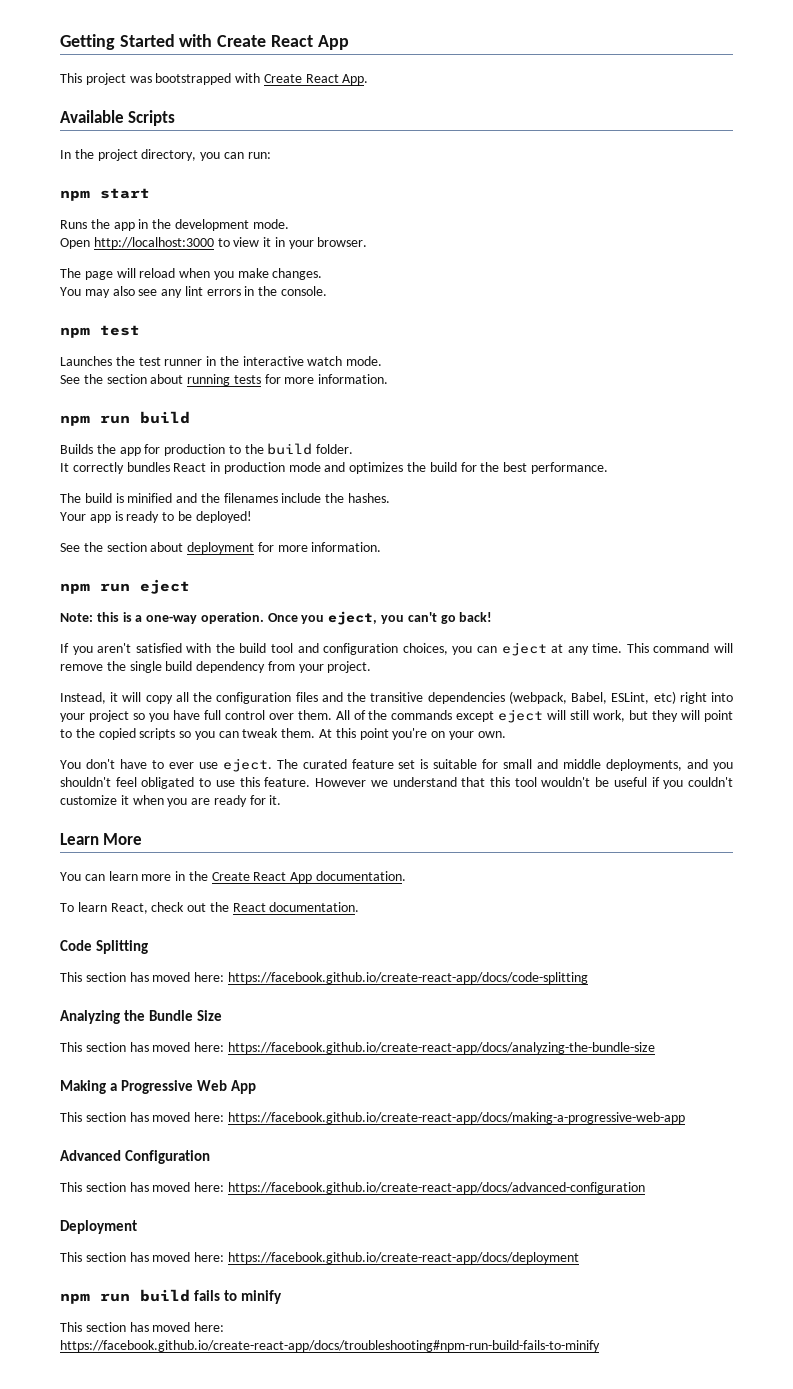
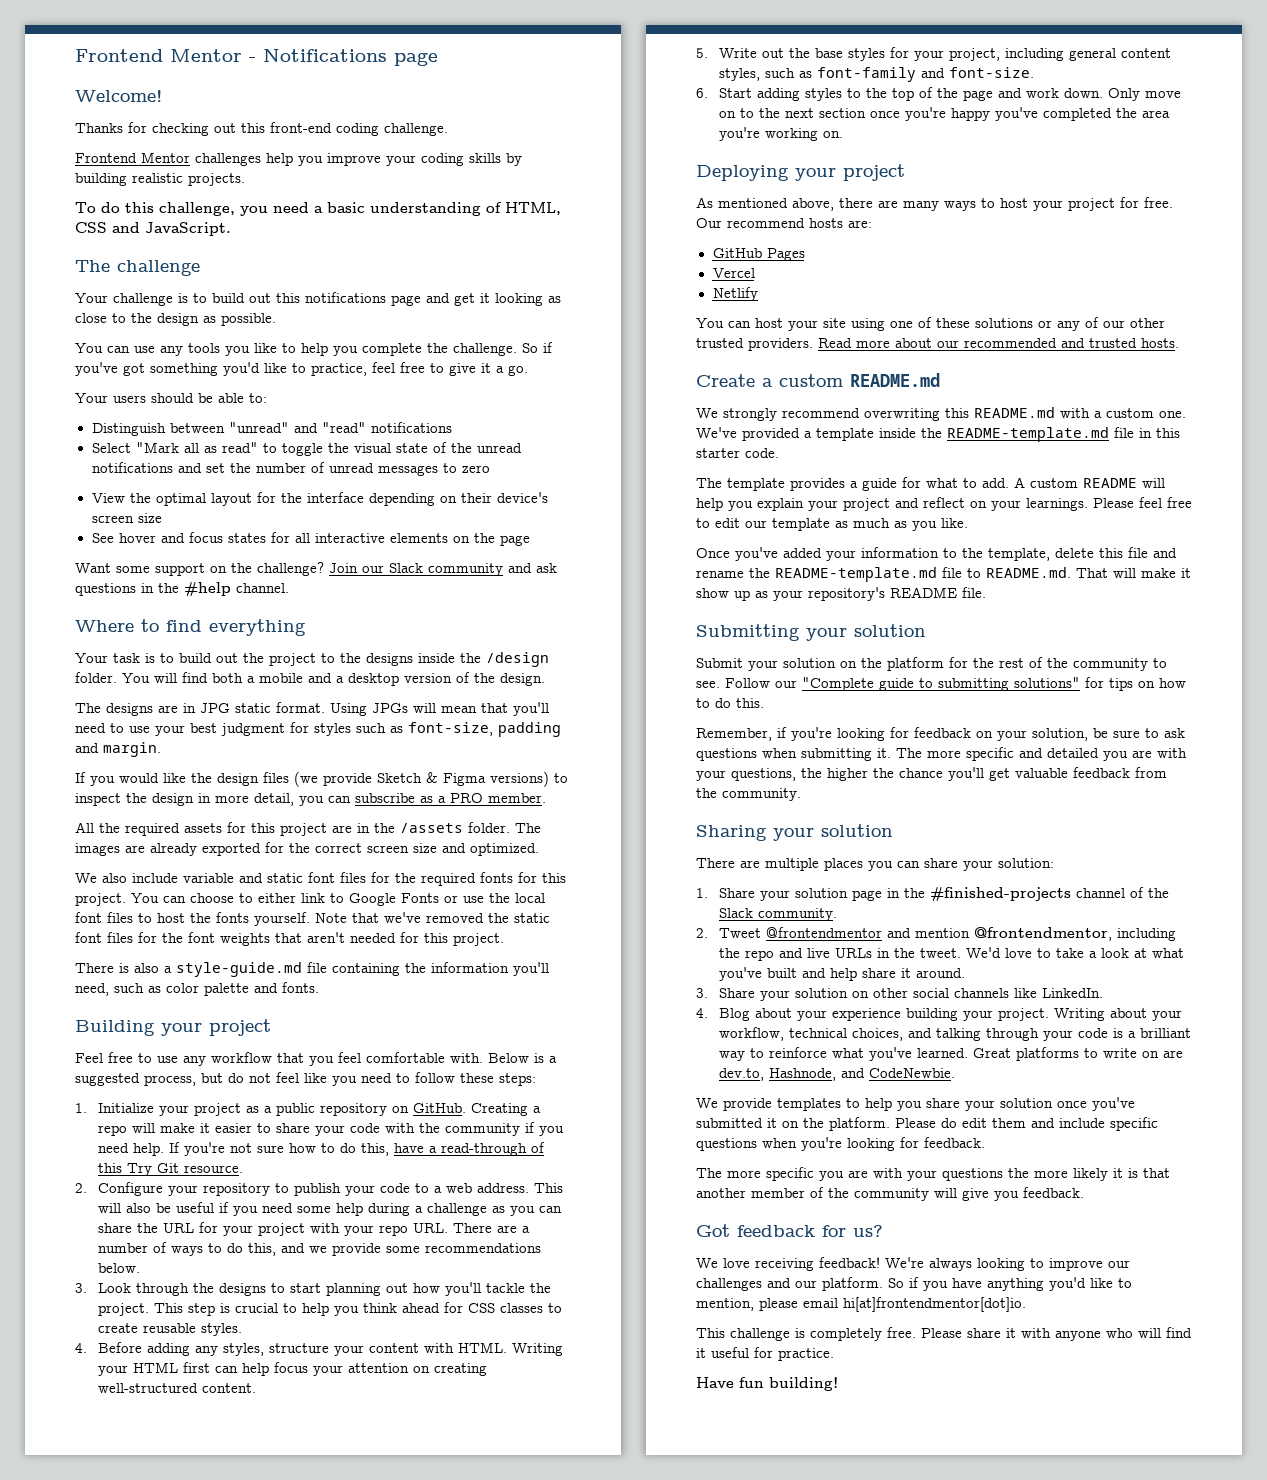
- Getting Started with Create React App
- This project was bootstrapped with Create React App.
- Available Scripts
- In the project directory, you can run:
- npm start
- Runs the app in the development mode.
- Open http://localhost:3000 to view it in your browser.
- The page will reload when you make changes.
- You may also see any lint errors in the console.
- npm test
- Launches the test runner in the interactive watch mode.
- See the section about running tests for more information.
- npm run build
- Builds the app for production to the build folder.
- It correctly bundles React in production mode and optimizes the build for the best performance.
- The build is minified and the filenames include the hashes.
- Your app is ready to be deployed!
- See the section about deployment for more information.
- npm run eject
- Note: this is a one-way operation. Once you eject, you can't go back!
- If you aren't satisfied with the build tool and configuration choices, you can eject at any time. This command will remove the single build dependency from your project.
- Instead, it will copy all the configuration files and the transitive dependencies (webpack, Babel, ESLint, etc) right into your project so you have full control over them. All of the commands except eject will still work, but they will point to the copied scripts so you can tweak them. At this point you're on your own.
- You don't have to ever use eject. The curated feature set is suitable for small and middle deployments, and you shouldn't feel obligated to use this feature. However we understand that this tool wouldn't be useful if you couldn't customize it when you are ready for it.
- Learn More
- You can learn more in the Create React App documentation.
- To learn React, check out the React documentation.
- Code Splitting
- This section has moved here: https://facebook.github.io/create-react-app/docs/code-splitting
- Analyzing the Bundle Size
- This section has moved here: https://facebook.github.io/create-react-app/docs/analyzing-the-bundle-size
- Making a Progressive Web App
- This section has moved here: https://facebook.github.io/create-react-app/docs/making-a-progressive-web-app
- Advanced Configuration
- This section has moved here: https://facebook.github.io/create-react-app/docs/advanced-configuration
- Deployment
- This section has moved here: https://facebook.github.io/create-react-app/docs/deployment
- npm run build fails to minify
- This section has moved here: https://facebook.github.io/create-react-app/docs/troubleshooting#npm-run-build-fails-to-minify
+ Frontend Mentor - Notifications page
+ Welcome!
+ Thanks for checking out this front-end coding challenge.
+ Frontend Mentor challenges help you improve your coding skills by building realistic projects.
+ To do this challenge, you need a basic understanding of HTML, CSS and JavaScript.
+ The challenge
+ Your challenge is to build out this notifications page and get it looking as close to the design as possible.
+ You can use any tools you like to help you complete the challenge. So if you've got something you'd like to practice, feel free to give it a go.
+ Your users should be able to:
+ Distinguish between "unread" and "read" notifications
+ Select "Mark all as read" to toggle the visual state of the unread notifications and set the number of unread messages to zero
+ View the optimal layout for the interface depending on their device's screen size
+ See hover and focus states for all interactive elements on the page
+ Want some support on the challenge? Join our Slack community and ask questions in the #help channel.
+ Where to find everything
+ Your task is to build out the project to the designs inside the /design folder. You will find both a mobile and a desktop version of the design.
+ The designs are in JPG static format. Using JPGs will mean that you'll need to use your best judgment for styles such as font-size, padding and margin.
+ If you would like the design files (we provide Sketch & Figma versions) to inspect the design in more detail, you can subscribe as a PRO member.
+ All the required assets for this project are in the /assets folder. The images are already exported for the correct screen size and optimized.
+ We also include variable and static font files for the required fonts for this project. You can choose to either link to Google Fonts or use the local font files to host the fonts yourself. Note that we've removed the static font files for the font weights that aren't needed for this project.
+ There is also a style-guide.md file containing the information you'll need, such as color palette and fonts.
+ Building your project
+ Feel free to use any workflow that you feel comfortable with. Below is a suggested process, but do not feel like you need to follow these steps:
+ 1. Initialize your project as a public repository on GitHub. Creating a repo will make it easier to share your code with the community if you need help. If you're not sure how to do this, have a read-through of this Try Git resource.
+ 2. Configure your repository to publish your code to a web address. This will also be useful if you need some help during a challenge as you can share the URL for your project with your repo URL. There are a number of ways to do this, and we provide some recommendations below.
+ 3. Look through the designs to start planning out how you'll tackle the project. This step is crucial to help you think ahead for CSS classes to create reusable styles.
+ 4. Before adding any styles, structure your content with HTML. Writing your HTML first can help focus your attention on creating well-structured content.
+ 5. Write out the base styles for your project, including general content styles, such as font-family and font-size.
+ 6. Start adding styles to the top of the page and work down. Only move on to the next section once you're happy you've completed the area you're working on.
+ Deploying your project
+ As mentioned above, there are many ways to host your project for free. Our recommend hosts are:
+ GitHub Pages
+ Vercel
+ Netlify
+ You can host your site using one of these solutions or any of our other trusted providers. Read more about our recommended and trusted hosts.
+ Create a custom README.md
+ We strongly recommend overwriting this README.md with a custom one. We've provided a template inside the README-template.md file in this starter code.
+ The template provides a guide for what to add. A custom README will help you explain your project and reflect on your learnings. Please feel free to edit our template as much as you like.
+ Once you've added your information to the template, delete this file and rename the README-template.md file to README.md. That will make it show up as your repository's README file.
+ Submitting your solution
+ Submit your solution on the platform for the rest of the community to see. Follow our "Complete guide to submitting solutions" for tips on how to do this.
+ Remember, if you're looking for feedback on your solution, be sure to ask questions when submitting it. The more specific and detailed you are with your questions, the higher the chance you'll get valuable feedback from the community.
+ Sharing your solution
+ There are multiple places you can share your solution:
+ 1. Share your solution page in the #finished-projects channel of the Slack community.
+ 2. Tweet @frontendmentor and mention @frontendmentor, including the repo and live URLs in the tweet. We'd love to take a look at what you've built and help share it around.
+ 3. Share your solution on other social channels like LinkedIn.
+ 4. Blog about your experience building your project. Writing about your workflow, technical choices, and talking through your code is a brilliant way to reinforce what you've learned. Great platforms to write on are dev.to, Hashnode, and CodeNewbie.
+ We provide templates to help you share your solution once you've submitted it on the platform. Please do edit them and include specific questions when you're looking for feedback.
+ The more specific you are with your questions the more likely it is that another member of the community will give you feedback.
+ Got feedback for us?
+ We love receiving feedback! We're always looking to improve our challenges and our platform. So if you have anything you'd like to mention, please email hi[at]frontendmentor[dot]io.
+ This challenge is completely free. Please share it with anyone who will find it useful for practice.
+ Have fun building!

